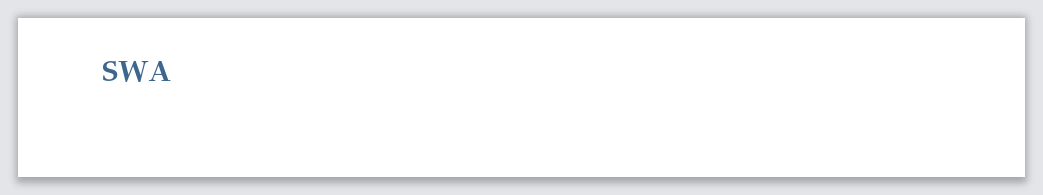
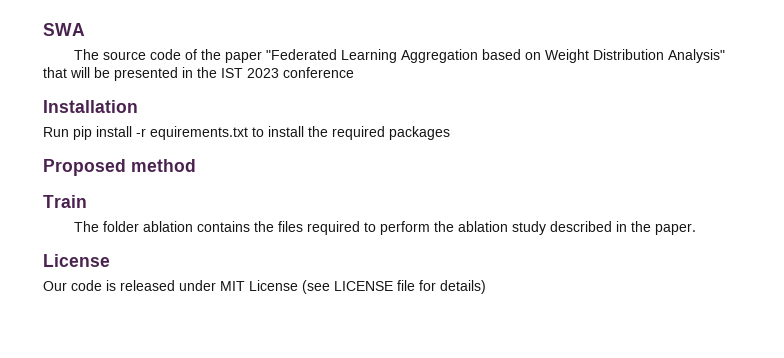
+ The source code of the paper "Federated Learning Aggregation based on Weight Distribution Analysis" that will be presented in the IST 2023 conference
+ Installation
+ Run pip install -r equirements.txt to install the required packages
+ Proposed method
+ Train
+ The folder ablation contains the files required to perform the ablation study described in the paper.
+ License
+ Our code is released under MIT License (see LICENSE file for details)

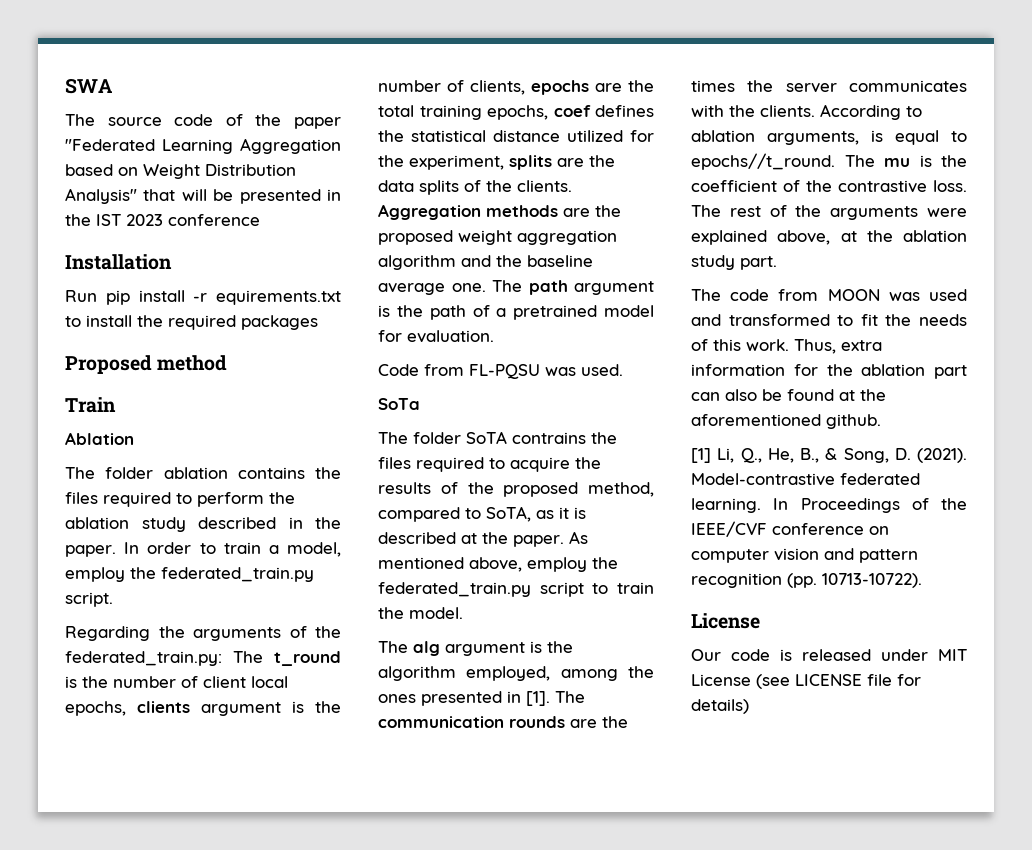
+ Ablation
+ In order to train a model, employ the federated_train.py script.
+ Regarding the arguments of the federated_train.py: The t_round is the number of client local epochs, clients argument is the number of clients, epochs are the total training epochs, coef defines the statistical distance utilized for the experiment, splits are the data splits of the clients. Aggregation methods are the proposed weight aggregation algorithm and the baseline average one. The path argument is the path of a pretrained model for evaluation.
+ Code from FL-PQSU was used.
+ SoTa
+ The folder SoTA contrains the files required to acquire the results of the proposed method, compared to SoTA, as it is described at the paper. As mentioned above, employ the federated_train.py script to train the model.
+ The alg argument is the algorithm employed, among the ones presented in [1]. The communication rounds are the times the server communicates with the clients. According to ablation arguments, is equal to epochs//t_round. The mu is the coefficient of the contrastive loss. The rest of the arguments were explained above, at the ablation study part.
+ The code from MOON was used and transformed to fit the needs of this work. Thus, extra information for the ablation part can also be found at the aforementioned github.
+ [1] Li, Q., He, B., & Song, D. (2021). Model-contrastive federated learning. In Proceedings of the IEEE/CVF conference on computer vision and pattern recognition (pp. 10713-10722).

